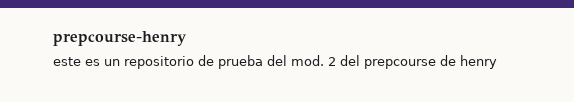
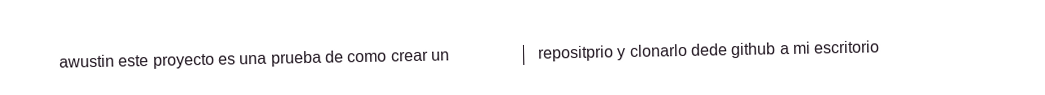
- prepcourse-henry
- este es un repositorio de prueba del mod. 2 del prepcourse de henry
+ awustin este proyecto es una prueba de como crear un repositprio y clonarlo dede github a mi escritorio

